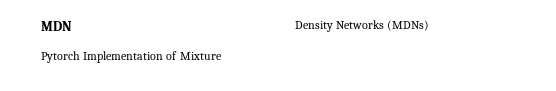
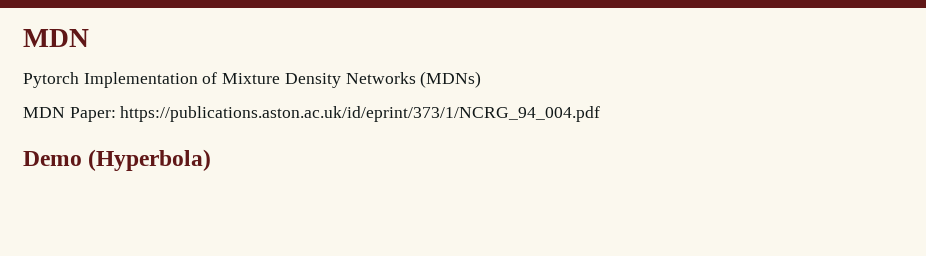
+ MDN Paper: https://publications.aston.ac.uk/id/eprint/373/1/NCRG_94_004.pdf
+ Demo (Hyperbola)

